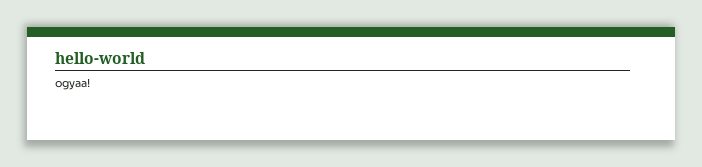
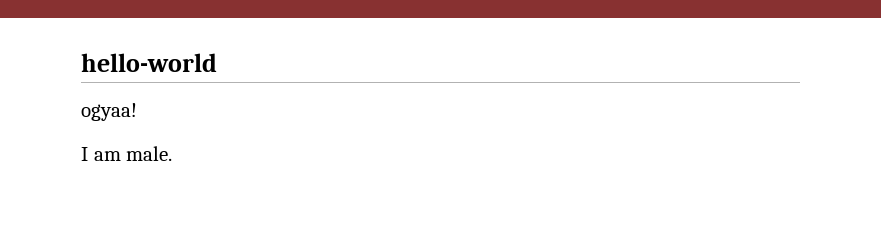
+ I am male.

